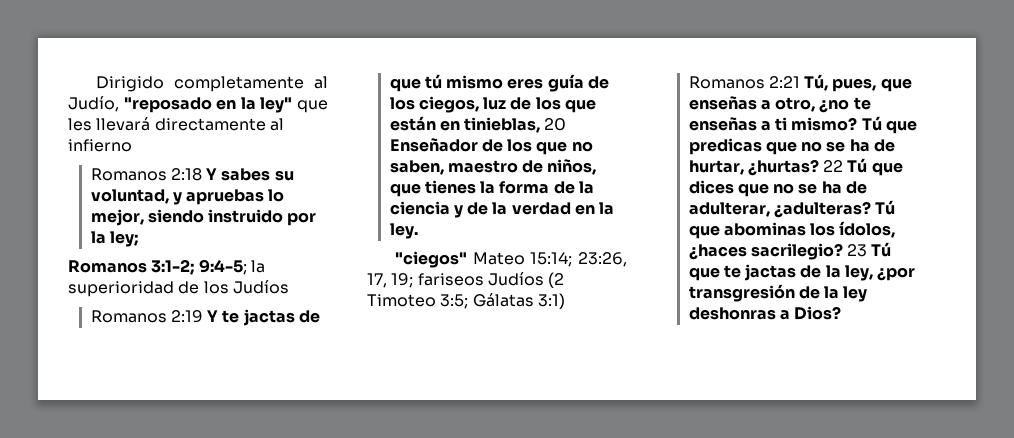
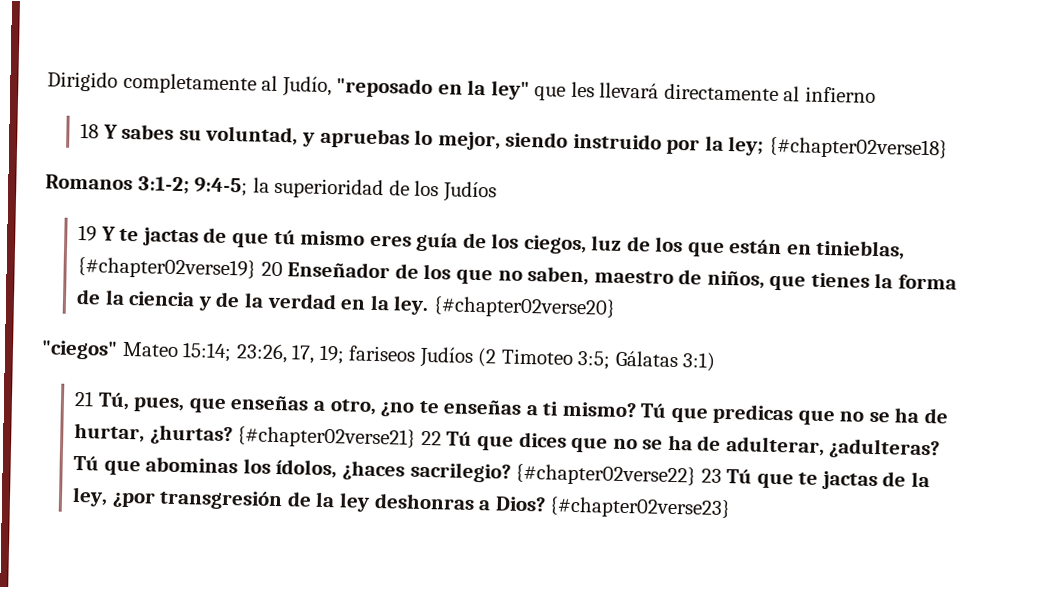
- Romanos 2:18 Y sabes su voluntad, y apruebas lo mejor, siendo instruido por la ley;
+ 18 Y sabes su voluntad, y apruebas lo mejor, siendo instruido por la ley; {#chapter02verse18}
- Romanos 2:19 Y te jactas de que tú mismo eres guía de los ciegos, luz de los que están en tinieblas, 20 Enseñador de los que no saben, maestro de niños, que tienes la forma de la ciencia y de la verdad en la ley.
+ 19 Y te jactas de que tú mismo eres guía de los ciegos, luz de los que están en tinieblas, {#chapter02verse19} 20 Enseñador de los que no saben, maestro de niños, que tienes la forma de la ciencia y de la verdad en la ley. {#chapter02verse20}
- Romanos 2:21 Tú, pues, que enseñas a otro, ¿no te enseñas a ti mismo?
+ 21 Tú, pues, que enseñas a otro, ¿no te enseñas a ti mismo?
- 22 Tú que dices que no se ha de adulterar, ¿adulteras?
+ {#chapter02verse21} 22 Tú que dices que no se ha de adulterar, ¿adulteras?
- 23 Tú que te jactas de la ley, ¿por transgresión de la ley deshonras a Dios?
+ {#chapter02verse22} 23 Tú que te jactas de la ley, ¿por transgresión de la ley deshonras a Dios?
+ {#chapter02verse23}

